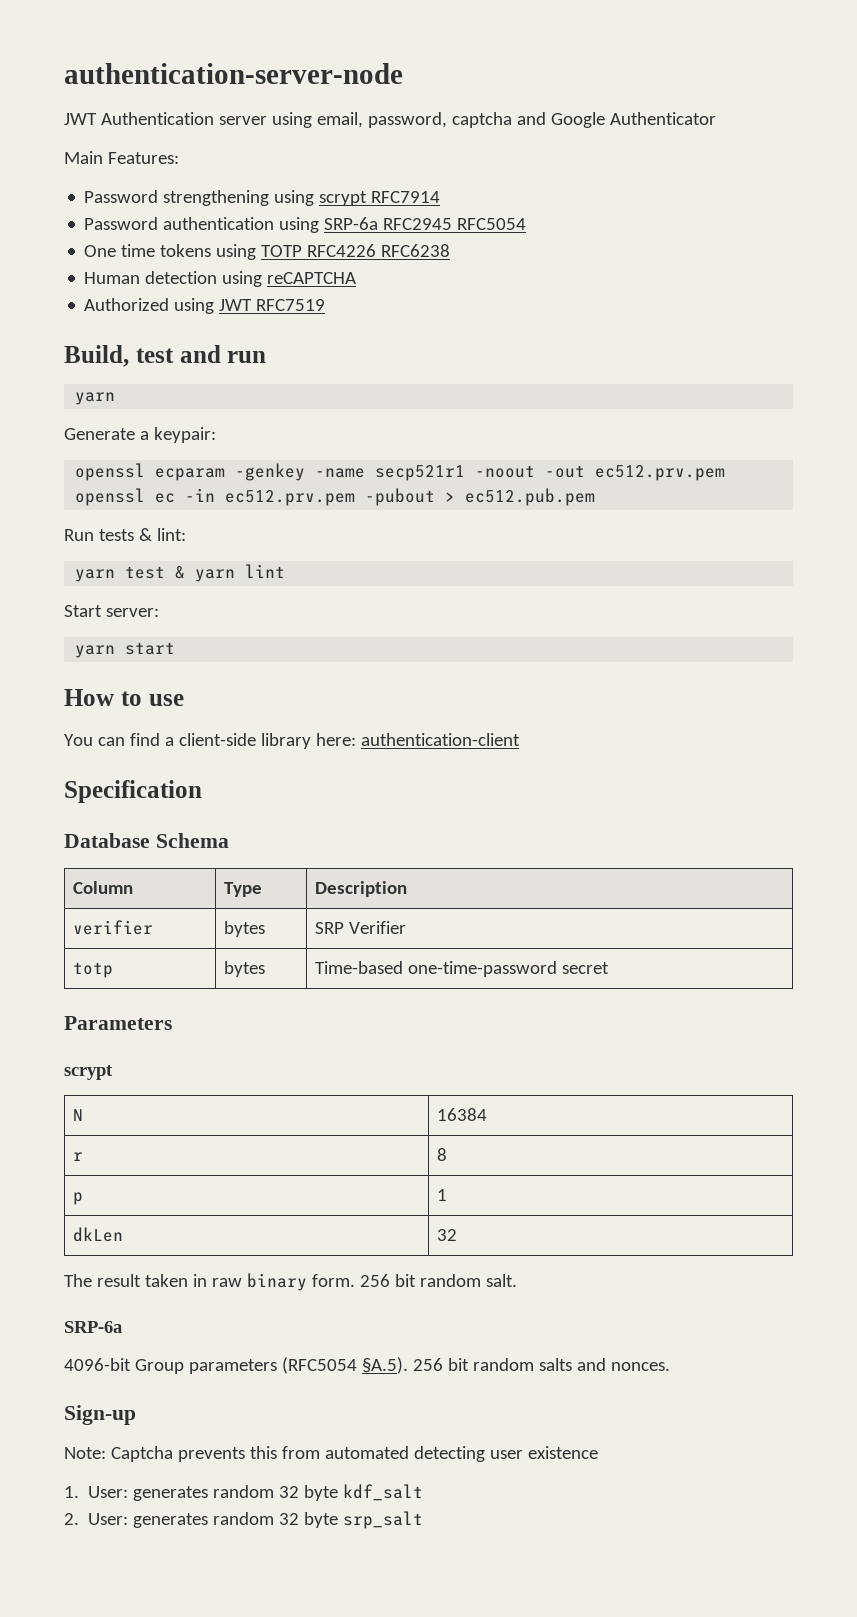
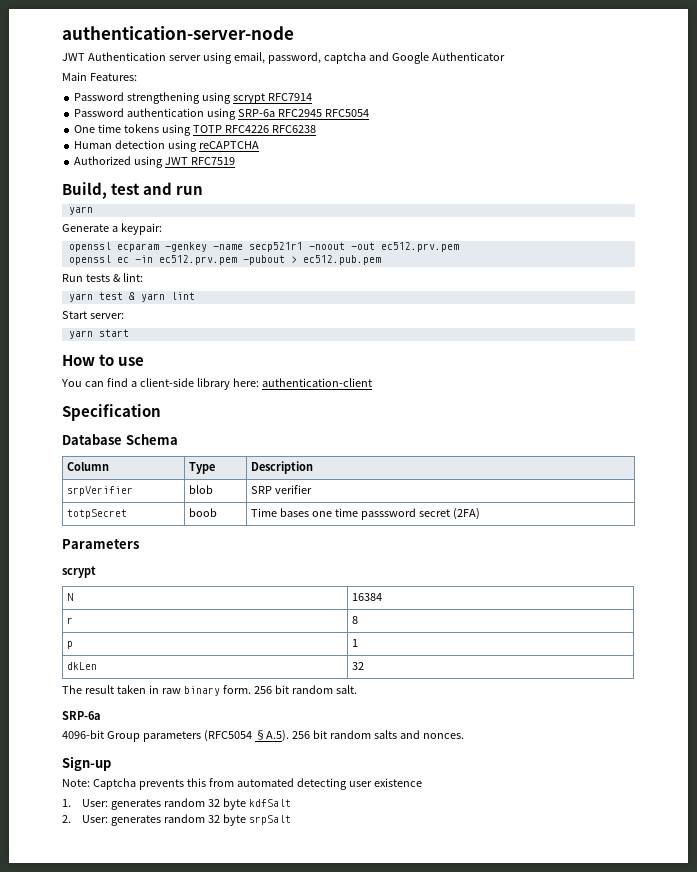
- verifier | bytes | SRP Verifier
- totp | bytes | Time-based one-time-password secret
+ srpVerifier | blob | SRP verifier
+ totpSecret | boob | Time bases one time passsword secret (2FA)
- 1. User: generates random 32 byte kdf_salt
+ 1. User: generates random 32 byte kdfSalt
- 2. User: generates random 32 byte srp_salt
+ 2. User: generates random 32 byte srpSalt

